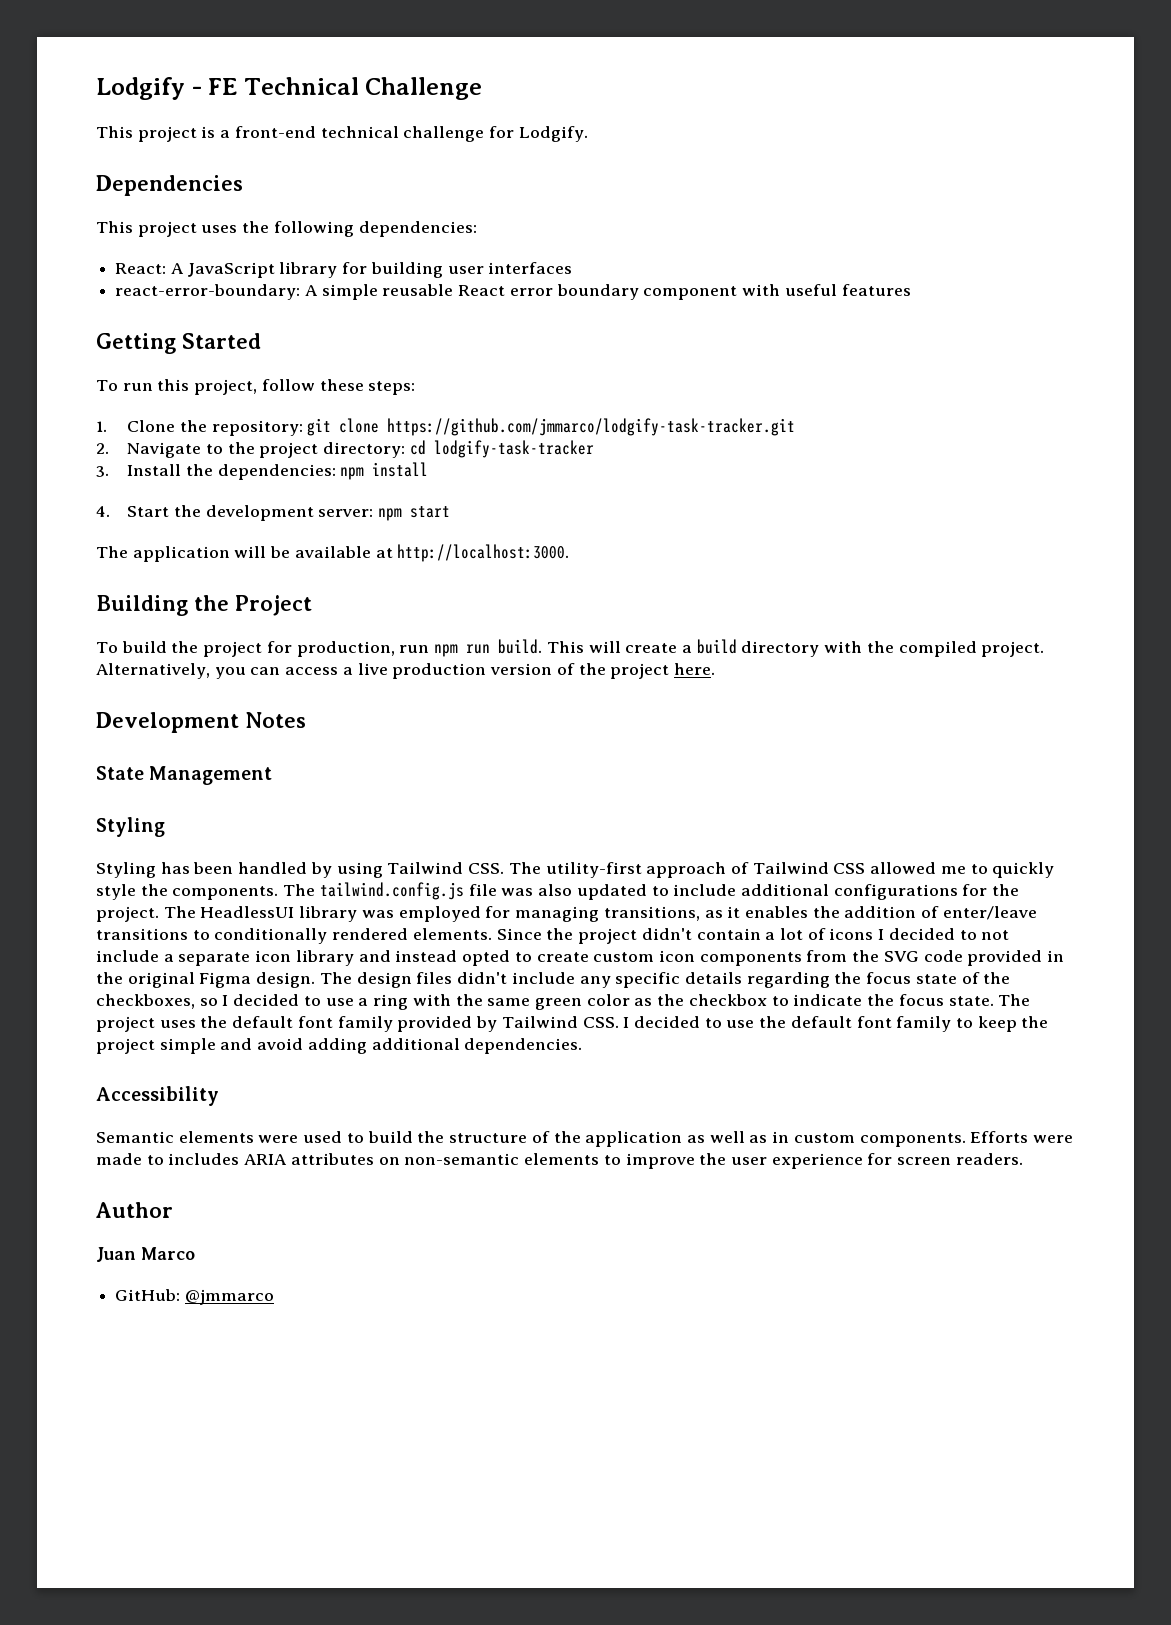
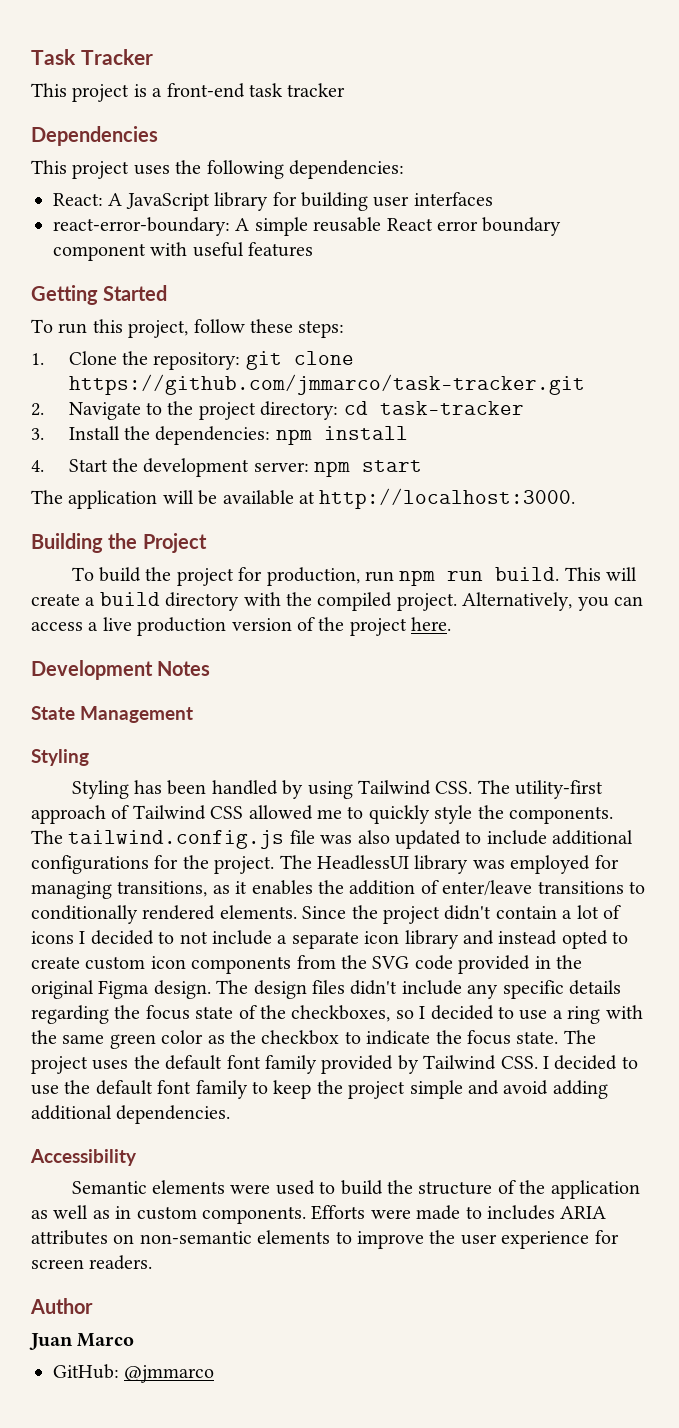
- Lodgify - FE Technical Challenge
+ Task Tracker
- This project is a front-end technical challenge for Lodgify.
+ This project is a front-end task tracker
- 1. Clone the repository: git clone https://github.com/jmmarco/lodgify-task-tracker.git
+ 1. Clone the repository: git clone https://github.com/jmmarco/task-tracker.git
- 2. Navigate to the project directory: cd lodgify-task-tracker
+ 2. Navigate to the project directory: cd task-tracker

